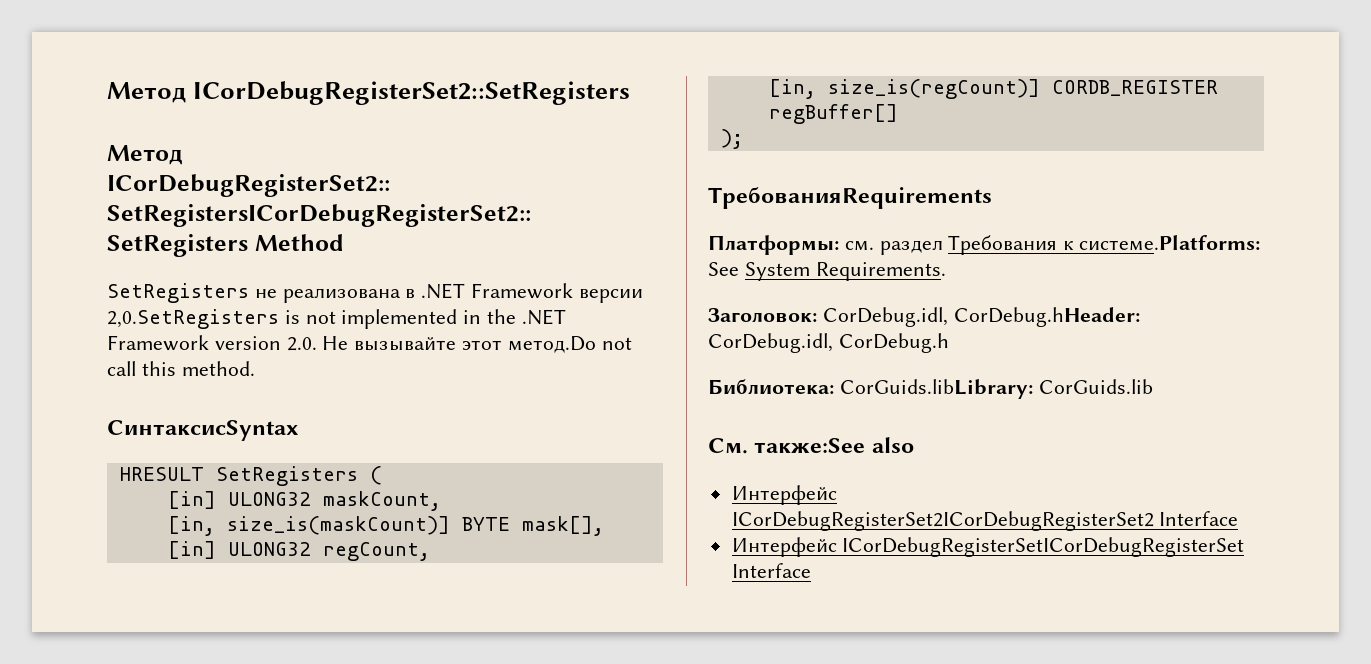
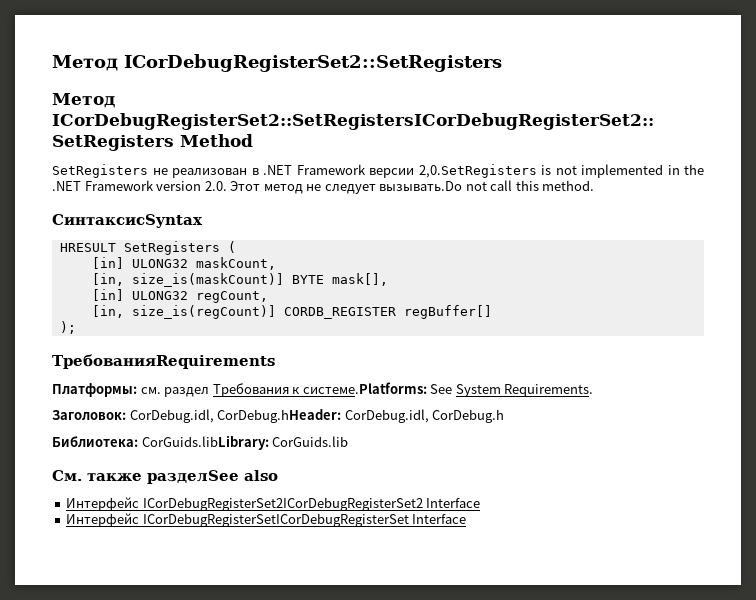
- SetRegisters не реализована в .NET Framework версии 2,0.SetRegisters is not implemented in the .NET Framework version 2.0. Не вызывайте этот метод.Do not call this method.
+ SetRegisters не реализован в .NET Framework версии 2,0.SetRegisters is not implemented in the .NET Framework version 2.0. Этот метод не следует вызывать.Do not call this method.
- См. также:See also
+ См. также разделSee also

